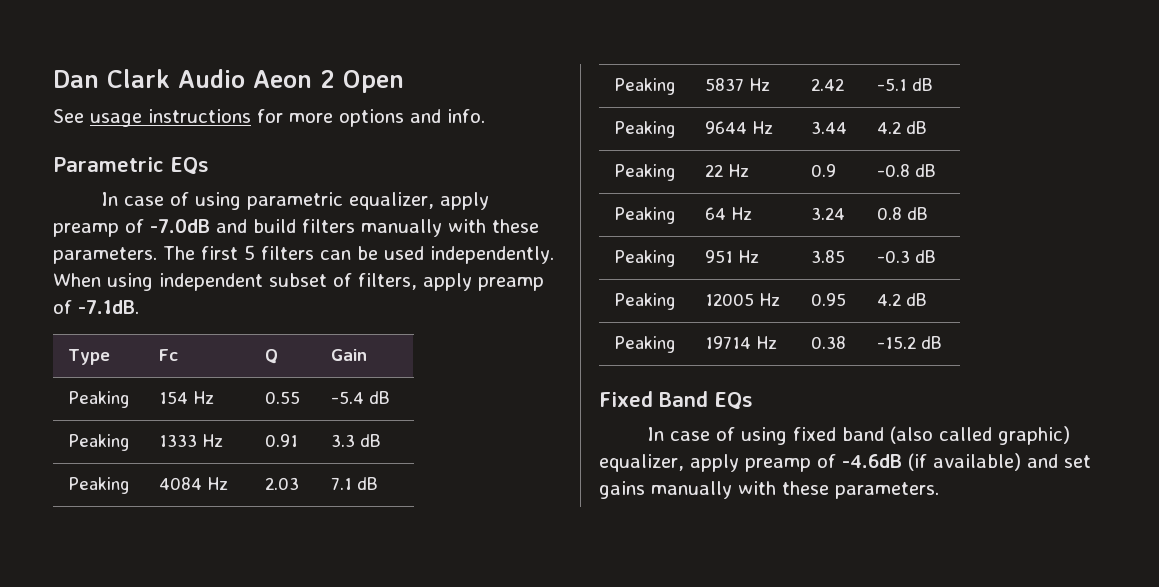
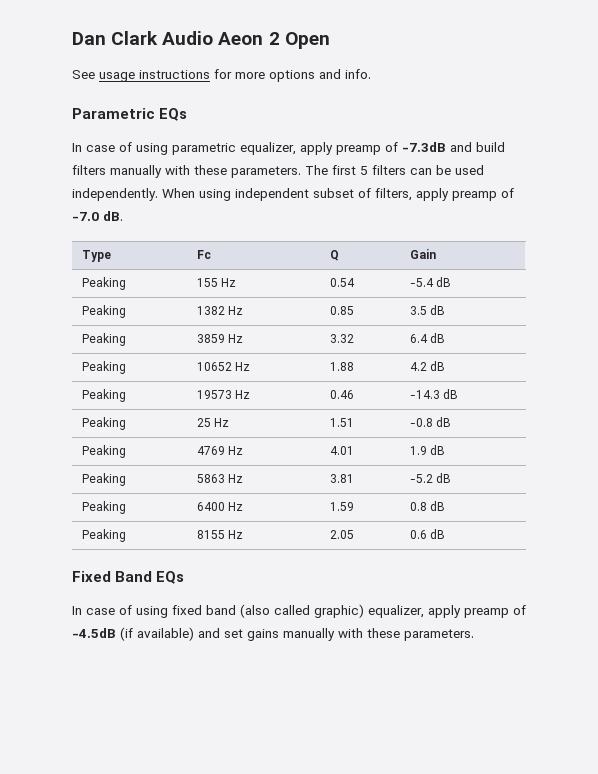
- In case of using parametric equalizer, apply preamp of -7.0dB and build filters manually with these parameters.
+ In case of using parametric equalizer, apply preamp of -7.3dB and build filters manually with these parameters.
- When using independent subset of filters, apply preamp of -7.1dB.
+ When using independent subset of filters, apply preamp of -7.0 dB.
- Peaking | 154 Hz | 0.55 | -5.4 dB
+ Peaking | 155 Hz | 0.54 | -5.4 dB
- Peaking | 1333 Hz | 0.91 | 3.3 dB
- Peaking | 4084 Hz | 2.03 | 7.1 dB
- Peaking | 5837 Hz | 2.42 | -5.1 dB
- Peaking | 9644 Hz | 3.44 | 4.2 dB
- Peaking | 22 Hz | 0.9 | -0.8 dB
+ Peaking | 1382 Hz | 0.85 | 3.5 dB
+ Peaking | 3859 Hz | 3.32 | 6.4 dB
+ Peaking | 10652 Hz | 1.88 | 4.2 dB
+ Peaking | 19573 Hz | 0.46 | -14.3 dB
+ Peaking | 25 Hz | 1.51 | -0.8 dB
- Peaking | 64 Hz | 3.24 | 0.8 dB
+ Peaking | 4769 Hz | 4.01 | 1.9 dB
+ Peaking | 5863 Hz | 3.81 | -5.2 dB
+ Peaking | 6400 Hz | 1.59 | 0.8 dB
- Peaking | 951 Hz | 3.85 | -0.3 dB
- Peaking | 12005 Hz | 0.95 | 4.2 dB
- Peaking | 19714 Hz | 0.38 | -15.2 dB
+ Peaking | 8155 Hz | 2.05 | 0.6 dB
- In case of using fixed band (also called graphic) equalizer, apply preamp of -4.6dB (if available) and set gains manually with these parameters.
+ In case of using fixed band (also called graphic) equalizer, apply preamp of -4.5dB (if available) and set gains manually with these parameters.

